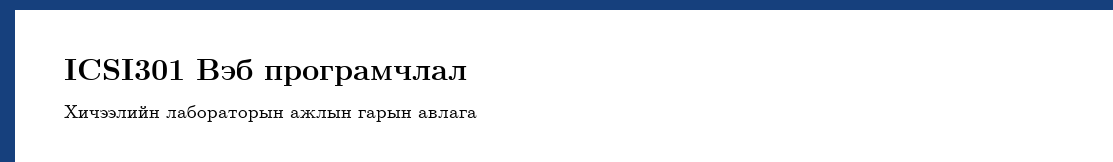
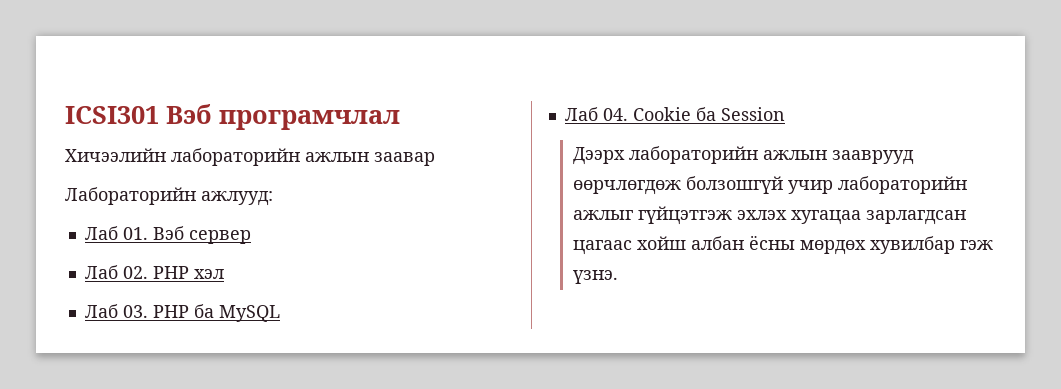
- Хичээлийн лабораторын ажлын гарын авлага
+ Хичээлийн лабораторийн ажлын заавар
+ Лабораторийн ажлууд:
+ Лаб 01. Вэб сервер
+ Лаб 02. PHP хэл
+ Лаб 03. PHP ба MySQL
+ Лаб 04. Cookie ба Session
+ Дээрх лабораторийн ажлын зааврууд өөрчлөгдөж болзошгүй учир лабораторийн ажлыг гүйцэтгэж эхлэх хугацаа зарлагдсан цагаас хойш албан ёсны мөрдөх хувилбар гэж үзнэ.

